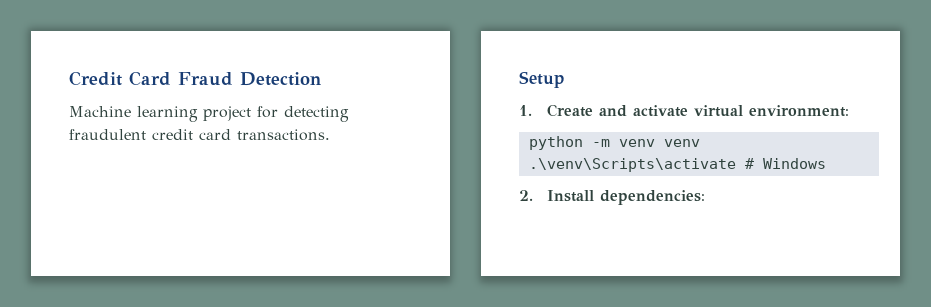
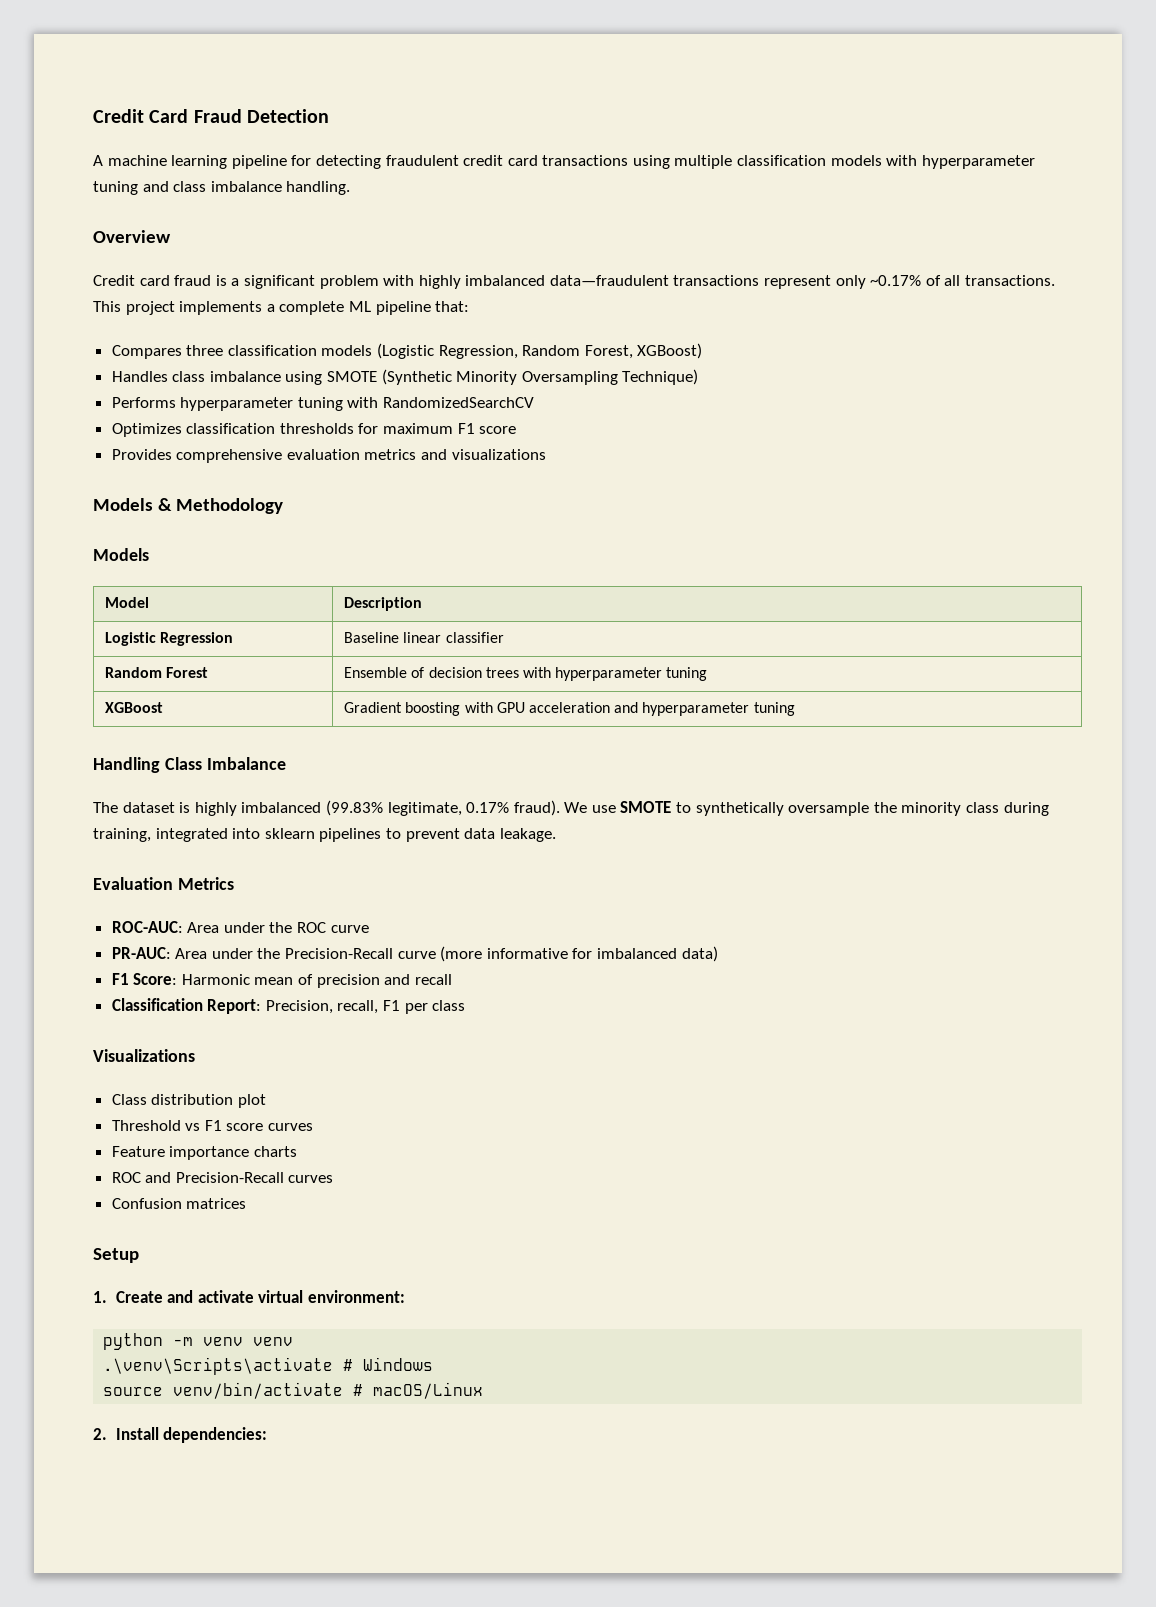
- Machine learning project for detecting fraudulent credit card transactions.
+ A machine learning pipeline for detecting fraudulent credit card transactions using multiple classification models with hyperparameter tuning and class imbalance handling.
+ Overview
+ Credit card fraud is a significant problem with highly imbalanced data—fraudulent transactions represent only ~0.17% of all transactions. This project implements a complete ML pipeline that:
+ Compares three classification models (Logistic Regression, Random Forest, XGBoost)
+ Handles class imbalance using SMOTE (Synthetic Minority Oversampling Technique)
+ Performs hyperparameter tuning with RandomizedSearchCV
+ Optimizes classification thresholds for maximum F1 score
+ Provides comprehensive evaluation metrics and visualizations
+ Models & Methodology
+ Models
+ Model | Description
+ Logistic Regression | Baseline linear classifier
+ Random Forest | Ensemble of decision trees with hyperparameter tuning
+ XGBoost | Gradient boosting with GPU acceleration and hyperparameter tuning
+ Handling Class Imbalance
+ The dataset is highly imbalanced (99.83% legitimate, 0.17% fraud). We use SMOTE to synthetically oversample the minority class during training, integrated into sklearn pipelines to prevent data leakage.
+ Evaluation Metrics
+ ROC-AUC: Area under the ROC curve
+ PR-AUC: Area under the Precision-Recall curve (more informative for imbalanced data)
+ F1 Score: Harmonic mean of precision and recall
+ Classification Report: Precision, recall, F1 per class
+ Visualizations
+ Class distribution plot
+ Threshold vs F1 score curves
+ Feature importance charts
+ ROC and Precision-Recall curves
+ Confusion matrices
+ source venv/bin/activate # macOS/Linux

